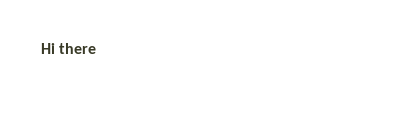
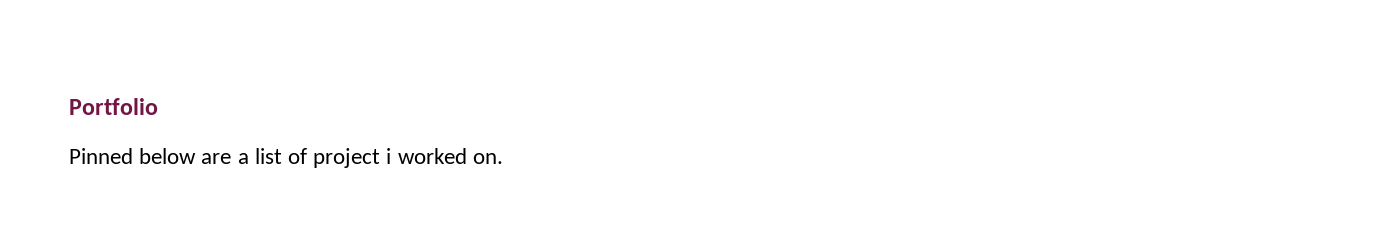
- Hi there
+ Portfolio
+ Pinned below are a list of project i worked on.

